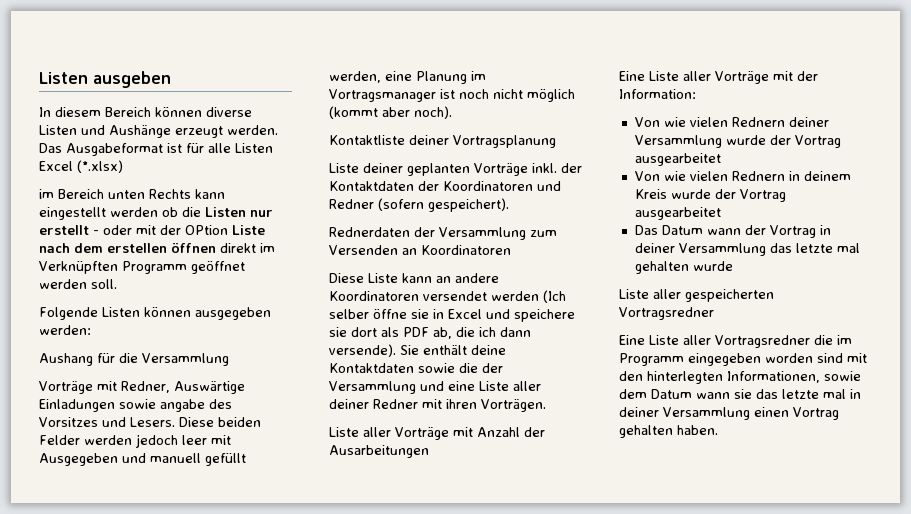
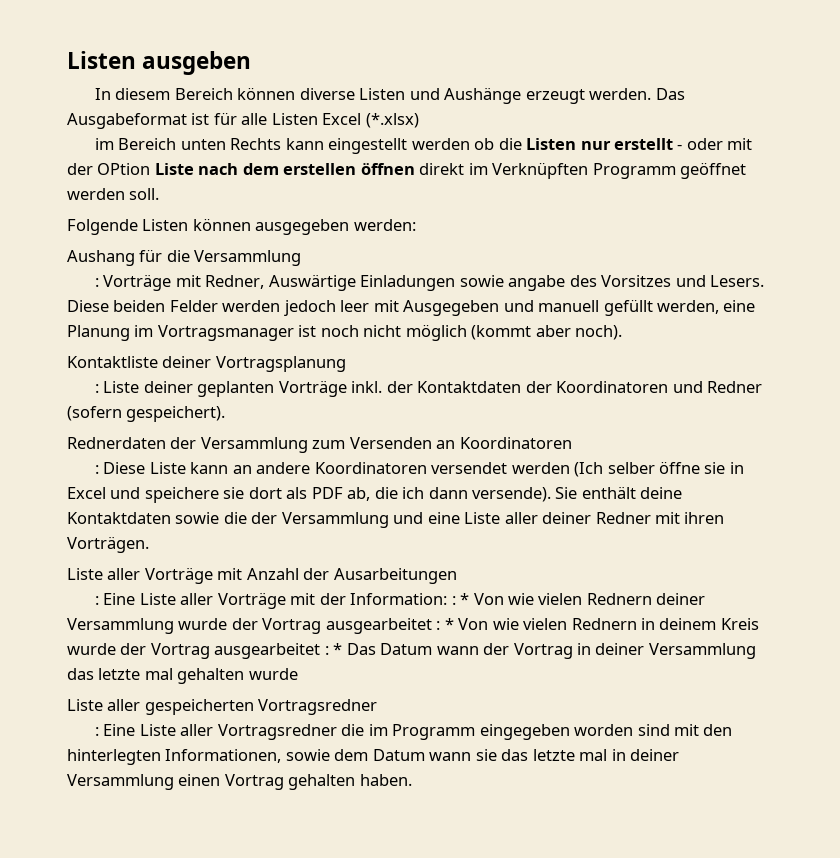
- Vorträge mit Redner, Auswärtige Einladungen sowie angabe des Vorsitzes und Lesers.
+ : Vorträge mit Redner, Auswärtige Einladungen sowie angabe des Vorsitzes und Lesers.
- Liste deiner geplanten Vorträge inkl. der Kontaktdaten der Koordinatoren und Redner (sofern gespeichert).
+ : Liste deiner geplanten Vorträge inkl. der Kontaktdaten der Koordinatoren und Redner (sofern gespeichert).
- Diese Liste kann an andere Koordinatoren versendet werden (Ich selber öffne sie in Excel und speichere sie dort als PDF ab, die ich dann versende).
+ : Diese Liste kann an andere Koordinatoren versendet werden (Ich selber öffne sie in Excel und speichere sie dort als PDF ab, die ich dann versende).
- Eine Liste aller Vorträge mit der Information:
- Von wie vielen Rednern deiner Versammlung wurde der Vortrag ausgearbeitet
- Von wie vielen Rednern in deinem Kreis wurde der Vortrag ausgearbeitet
- Das Datum wann der Vortrag in deiner Versammlung das letzte mal gehalten wurde
+ : Eine Liste aller Vorträge mit der Information: : * Von wie vielen Rednern deiner Versammlung wurde der Vortrag ausgearbeitet : * Von wie vielen Rednern in deinem Kreis wurde der Vortrag ausgearbeitet : * Das Datum wann der Vortrag in deiner Versammlung das letzte mal gehalten wurde
- Eine Liste aller Vortragsredner die im Programm eingegeben worden sind mit den hinterlegten Informationen, sowie dem Datum wann sie das letzte mal in deiner Versammlung einen Vortrag gehalten haben.
+ : Eine Liste aller Vortragsredner die im Programm eingegeben worden sind mit den hinterlegten Informationen, sowie dem Datum wann sie das letzte mal in deiner Versammlung einen Vortrag gehalten haben.

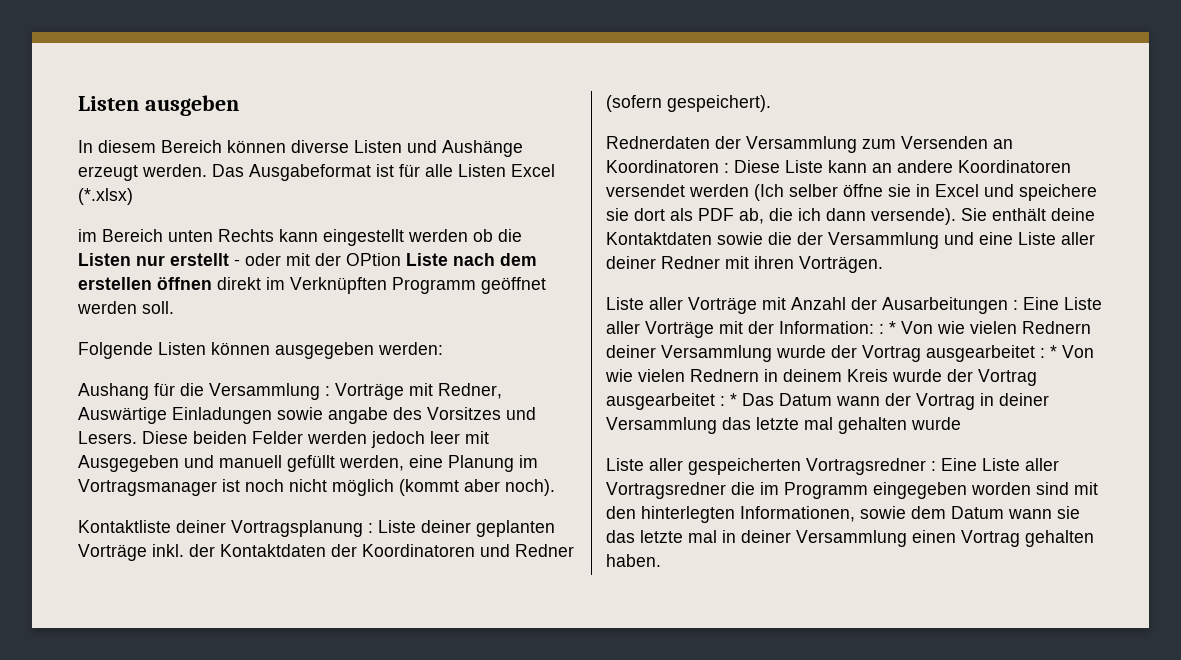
- Aushang für die Versammlung
- : Vorträge mit Redner, Auswärtige Einladungen sowie angabe des Vorsitzes und Lesers.
+ Aushang für die Versammlung : Vorträge mit Redner, Auswärtige Einladungen sowie angabe des Vorsitzes und Lesers.
- Kontaktliste deiner Vortragsplanung
- : Liste deiner geplanten Vorträge inkl. der Kontaktdaten der Koordinatoren und Redner (sofern gespeichert).
+ Kontaktliste deiner Vortragsplanung : Liste deiner geplanten Vorträge inkl. der Kontaktdaten der Koordinatoren und Redner (sofern gespeichert).
- Rednerdaten der Versammlung zum Versenden an Koordinatoren
- : Diese Liste kann an andere Koordinatoren versendet werden (Ich selber öffne sie in Excel und speichere sie dort als PDF ab, die ich dann versende).
+ Rednerdaten der Versammlung zum Versenden an Koordinatoren : Diese Liste kann an andere Koordinatoren versendet werden (Ich selber öffne sie in Excel und speichere sie dort als PDF ab, die ich dann versende).
- Liste aller Vorträge mit Anzahl der Ausarbeitungen
- : Eine Liste aller Vorträge mit der Information: : * Von wie vielen Rednern deiner Versammlung wurde der Vortrag ausgearbeitet : * Von wie vielen Rednern in deinem Kreis wurde der Vortrag ausgearbeitet : * Das Datum wann der Vortrag in deiner Versammlung das letzte mal gehalten wurde
+ Liste aller Vorträge mit Anzahl der Ausarbeitungen : Eine Liste aller Vorträge mit der Information: : * Von wie vielen Rednern deiner Versammlung wurde der Vortrag ausgearbeitet : * Von wie vielen Rednern in deinem Kreis wurde der Vortrag ausgearbeitet : * Das Datum wann der Vortrag in deiner Versammlung das letzte mal gehalten wurde
- Liste aller gespeicherten Vortragsredner
- : Eine Liste aller Vortragsredner die im Programm eingegeben worden sind mit den hinterlegten Informationen, sowie dem Datum wann sie das letzte mal in deiner Versammlung einen Vortrag gehalten haben.
+ Liste aller gespeicherten Vortragsredner : Eine Liste aller Vortragsredner die im Programm eingegeben worden sind mit den hinterlegten Informationen, sowie dem Datum wann sie das letzte mal in deiner Versammlung einen Vortrag gehalten haben.

